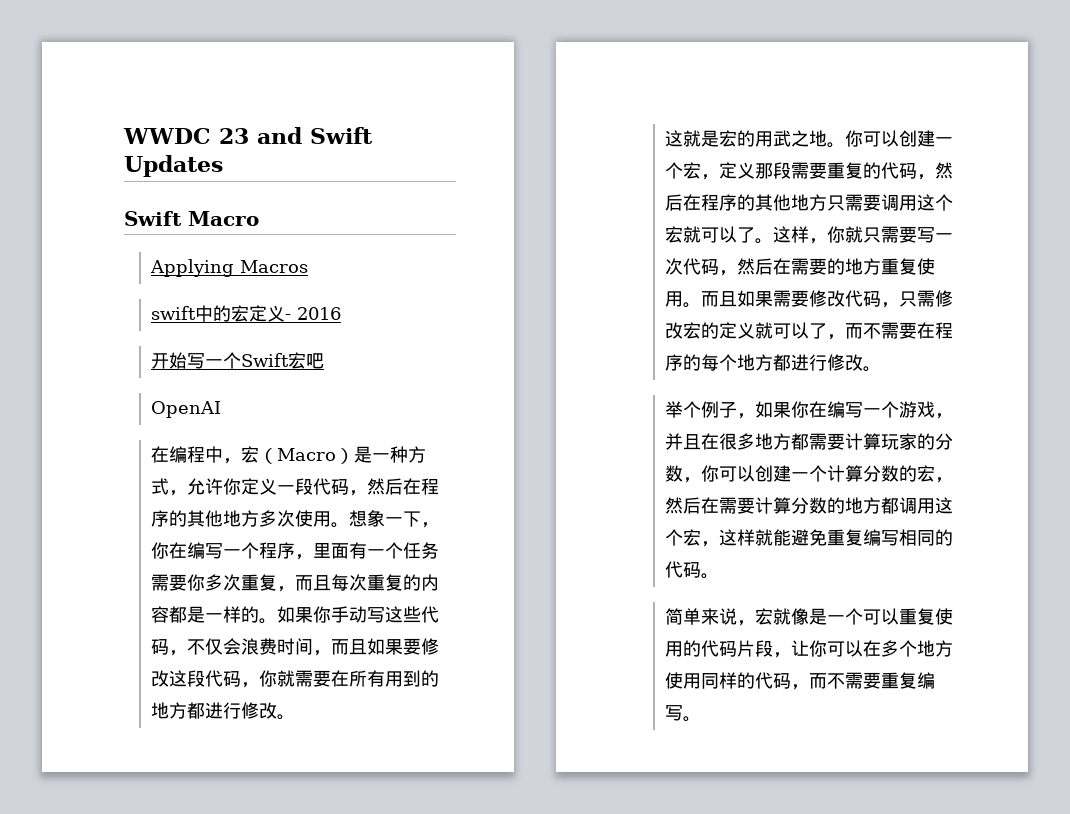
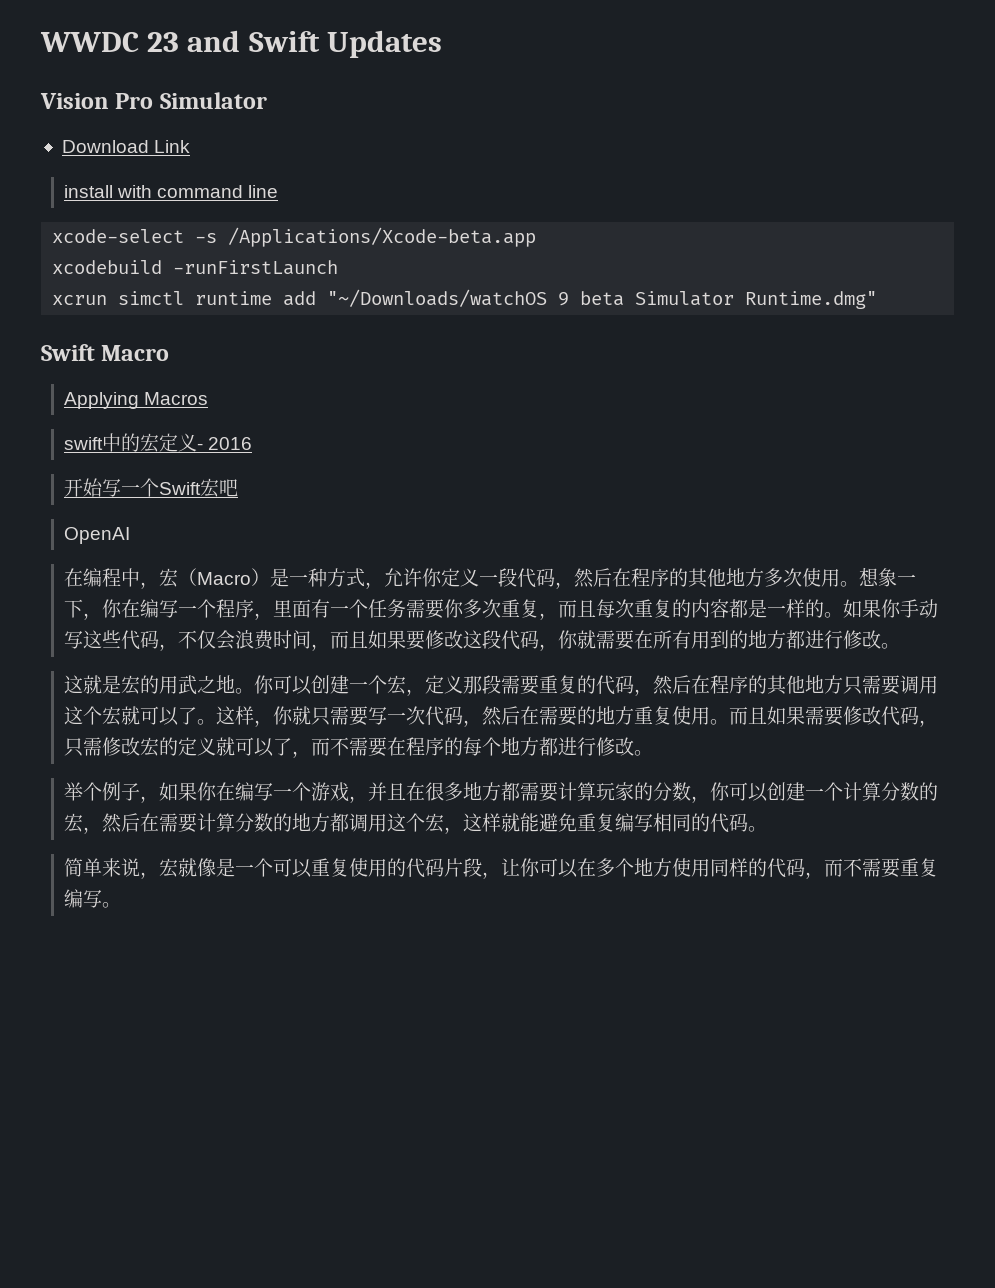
+ Vision Pro Simulator
+ Download Link
+ install with command line
+ xcode-select -s /Applications/Xcode-beta.app
+ xcodebuild -runFirstLaunch
+ xcrun simctl runtime add "~/Downloads/watchOS 9 beta Simulator Runtime.dmg"

